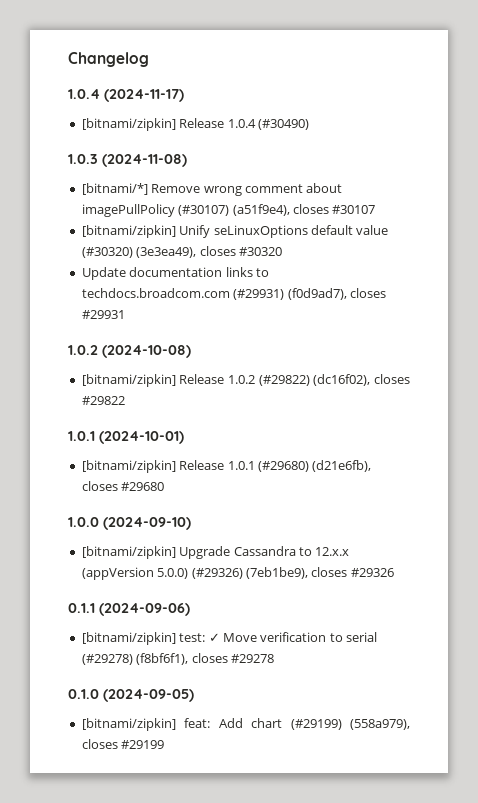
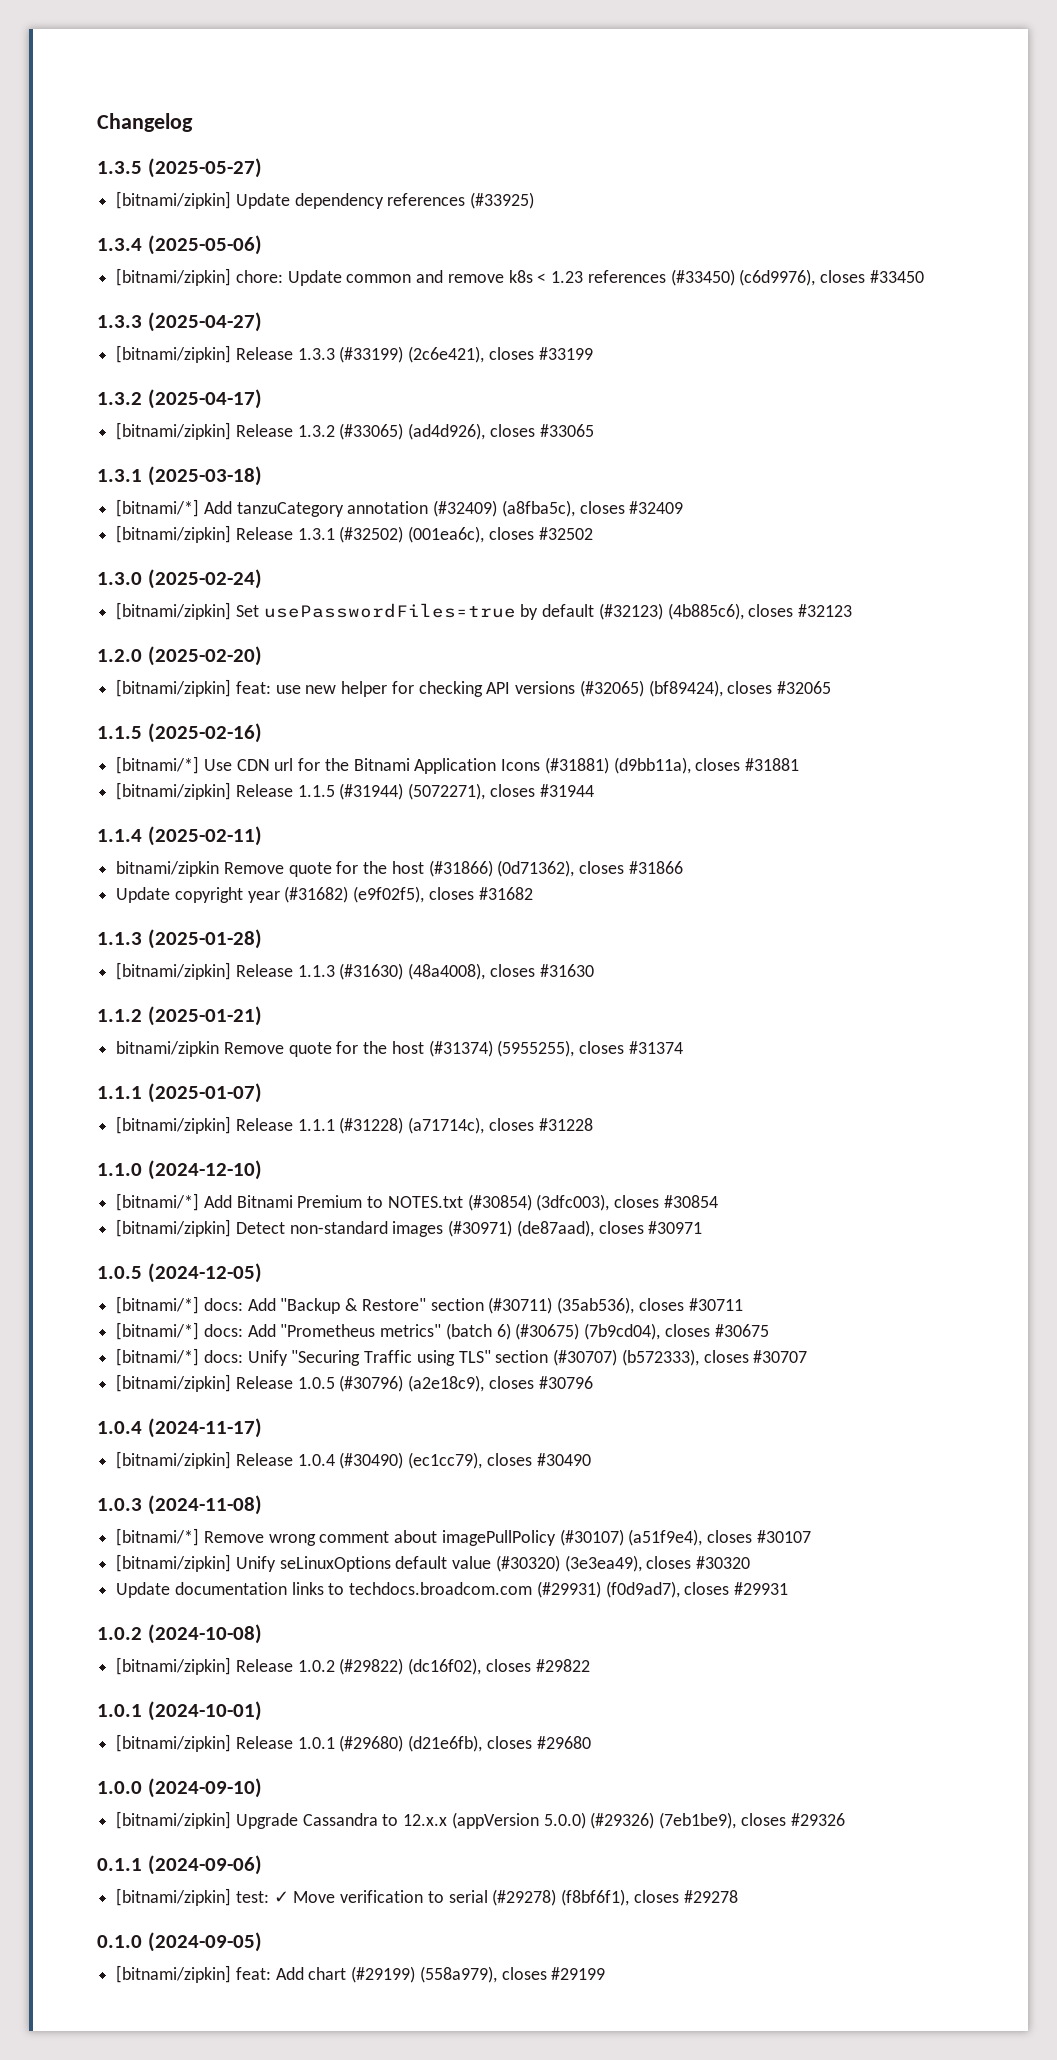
+ 1.3.5 (2025-05-27)
+ [bitnami/zipkin] Update dependency references (#33925)
+ 1.3.4 (2025-05-06)
+ [bitnami/zipkin] chore: Update common and remove k8s < 1.23 references (#33450) (c6d9976), closes #33450
+ 1.3.3 (2025-04-27)
+ [bitnami/zipkin] Release 1.3.3 (#33199) (2c6e421), closes #33199
+ 1.3.2 (2025-04-17)
+ [bitnami/zipkin] Release 1.3.2 (#33065) (ad4d926), closes #33065
+ 1.3.1 (2025-03-18)
+ [bitnami/*] Add tanzuCategory annotation (#32409) (a8fba5c), closes #32409
+ [bitnami/zipkin] Release 1.3.1 (#32502) (001ea6c), closes #32502
+ 1.3.0 (2025-02-24)
+ [bitnami/zipkin] Set usePasswordFiles=true by default (#32123) (4b885c6), closes #32123
+ 1.2.0 (2025-02-20)
+ [bitnami/zipkin] feat: use new helper for checking API versions (#32065) (bf89424), closes #32065
+ 1.1.5 (2025-02-16)
+ [bitnami/*] Use CDN url for the Bitnami Application Icons (#31881) (d9bb11a), closes #31881
+ [bitnami/zipkin] Release 1.1.5 (#31944) (5072271), closes #31944
+ 1.1.4 (2025-02-11)
+ bitnami/zipkin Remove quote for the host (#31866) (0d71362), closes #31866
+ Update copyright year (#31682) (e9f02f5), closes #31682
+ 1.1.3 (2025-01-28)
+ [bitnami/zipkin] Release 1.1.3 (#31630) (48a4008), closes #31630
+ 1.1.2 (2025-01-21)
+ bitnami/zipkin Remove quote for the host (#31374) (5955255), closes #31374
+ 1.1.1 (2025-01-07)
+ [bitnami/zipkin] Release 1.1.1 (#31228) (a71714c), closes #31228
+ 1.1.0 (2024-12-10)
+ [bitnami/*] Add Bitnami Premium to NOTES.txt (#30854) (3dfc003), closes #30854
+ [bitnami/zipkin] Detect non-standard images (#30971) (de87aad), closes #30971
+ 1.0.5 (2024-12-05)
+ [bitnami/*] docs: Add "Backup & Restore" section (#30711) (35ab536), closes #30711
+ [bitnami/*] docs: Add "Prometheus metrics" (batch 6) (#30675) (7b9cd04), closes #30675
+ [bitnami/*] docs: Unify "Securing Traffic using TLS" section (#30707) (b572333), closes #30707
+ [bitnami/zipkin] Release 1.0.5 (#30796) (a2e18c9), closes #30796
- [bitnami/zipkin] Release 1.0.4 (#30490)
+ [bitnami/zipkin] Release 1.0.4 (#30490) (ec1cc79), closes #30490

